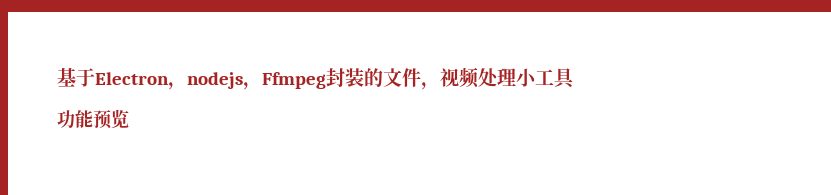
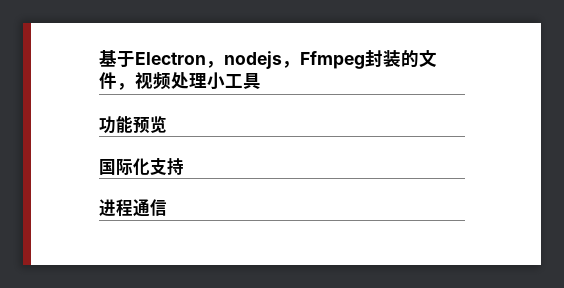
+ 国际化支持
+ 进程通信

